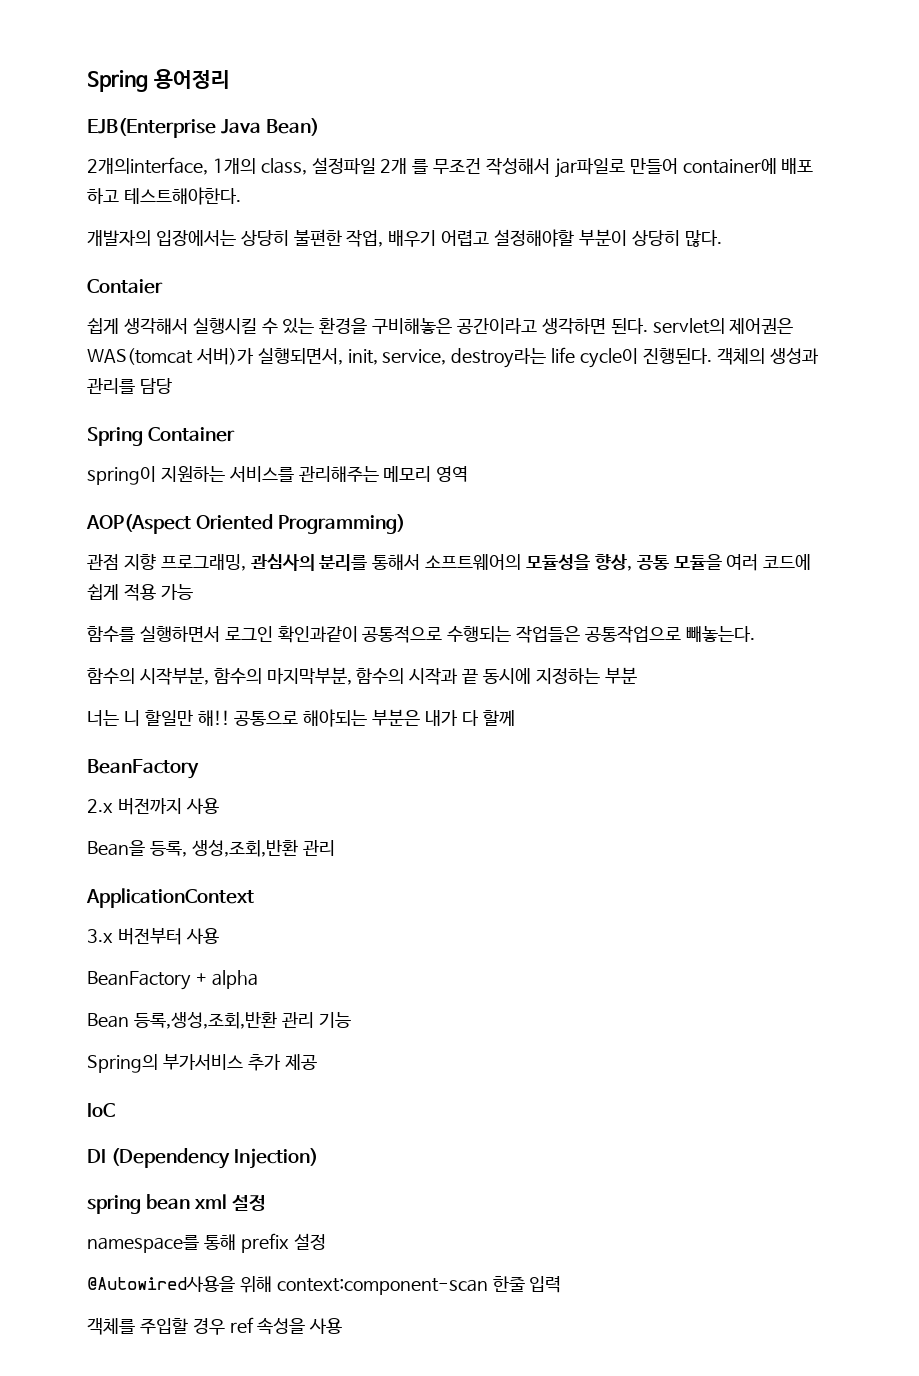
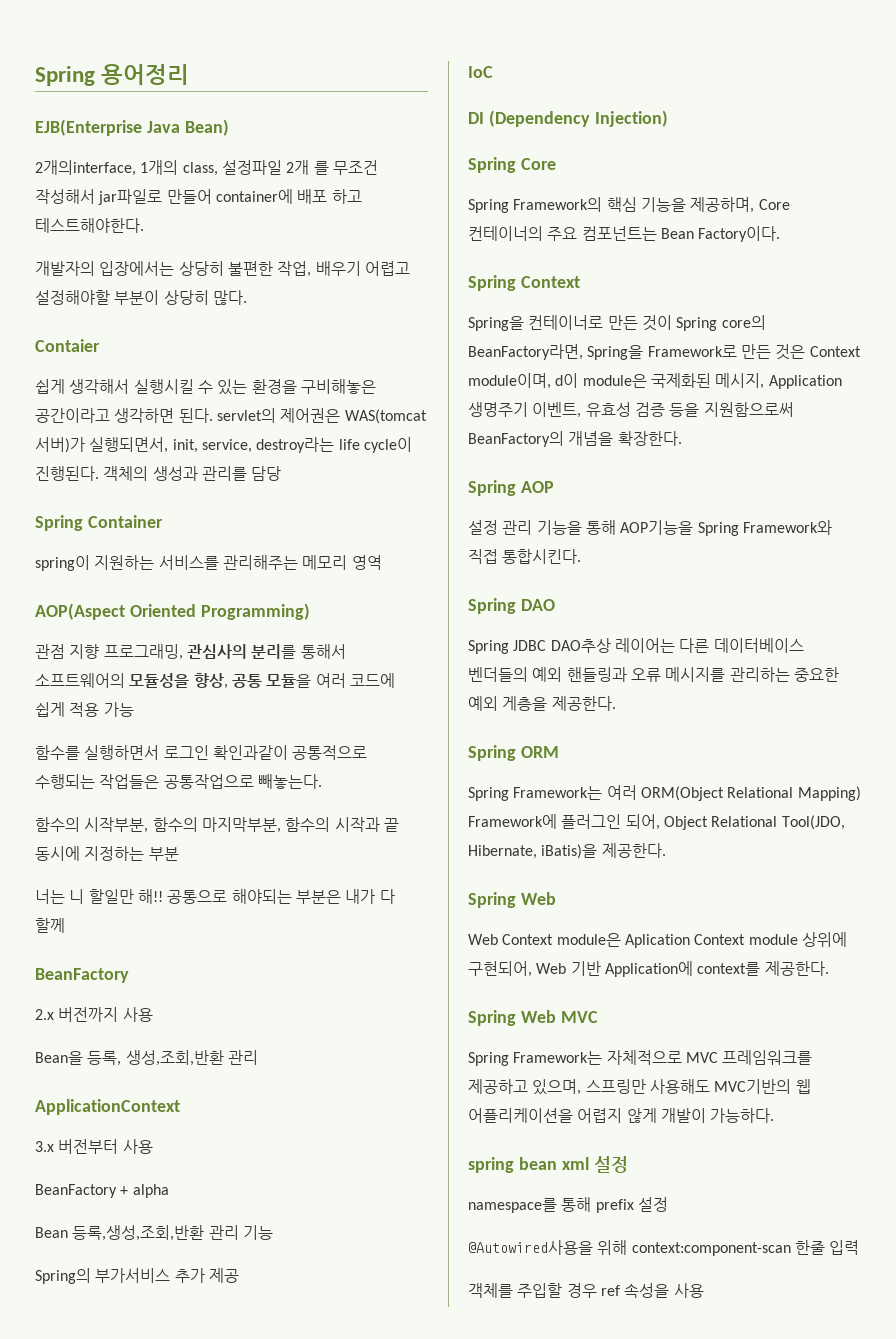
+ Spring Core
+ Spring Framework의 핵심 기능을 제공하며, Core 컨테이너의 주요 컴포넌트는 Bean Factory이다.
+ Spring Context
+ Spring을 컨테이너로 만든 것이 Spring core의 BeanFactory라면, Spring을 Framework로 만든 것은 Context module이며, d이 module은 국제화된 메시지, Application 생명주기 이벤트, 유효성 검증 등을 지원함으로써 BeanFactory의 개념을 확장한다.
+ Spring AOP
+ 설정 관리 기능을 통해 AOP기능을 Spring Framework와 직접 통합시킨다.
+ Spring DAO
+ Spring JDBC DAO추상 레이어는 다른 데이터베이스 벤더들의 예외 핸들링과 오류 메시지를 관리하는 중요한 예외 게층을 제공한다.
+ Spring ORM
+ Spring Framework는 여러 ORM(Object Relational Mapping) Framework에 플러그인 되어, Object Relational Tool(JDO, Hibernate, iBatis)을 제공한다.
+ Spring Web
+ Web Context module은 Aplication Context module 상위에 구현되어, Web 기반 Application에 context를 제공한다.
+ Spring Web MVC
+ Spring Framework는 자체적으로 MVC 프레임워크를 제공하고 있으며, 스프링만 사용해도 MVC기반의 웹 어플리케이션을 어렵지 않게 개발이 가능하다.

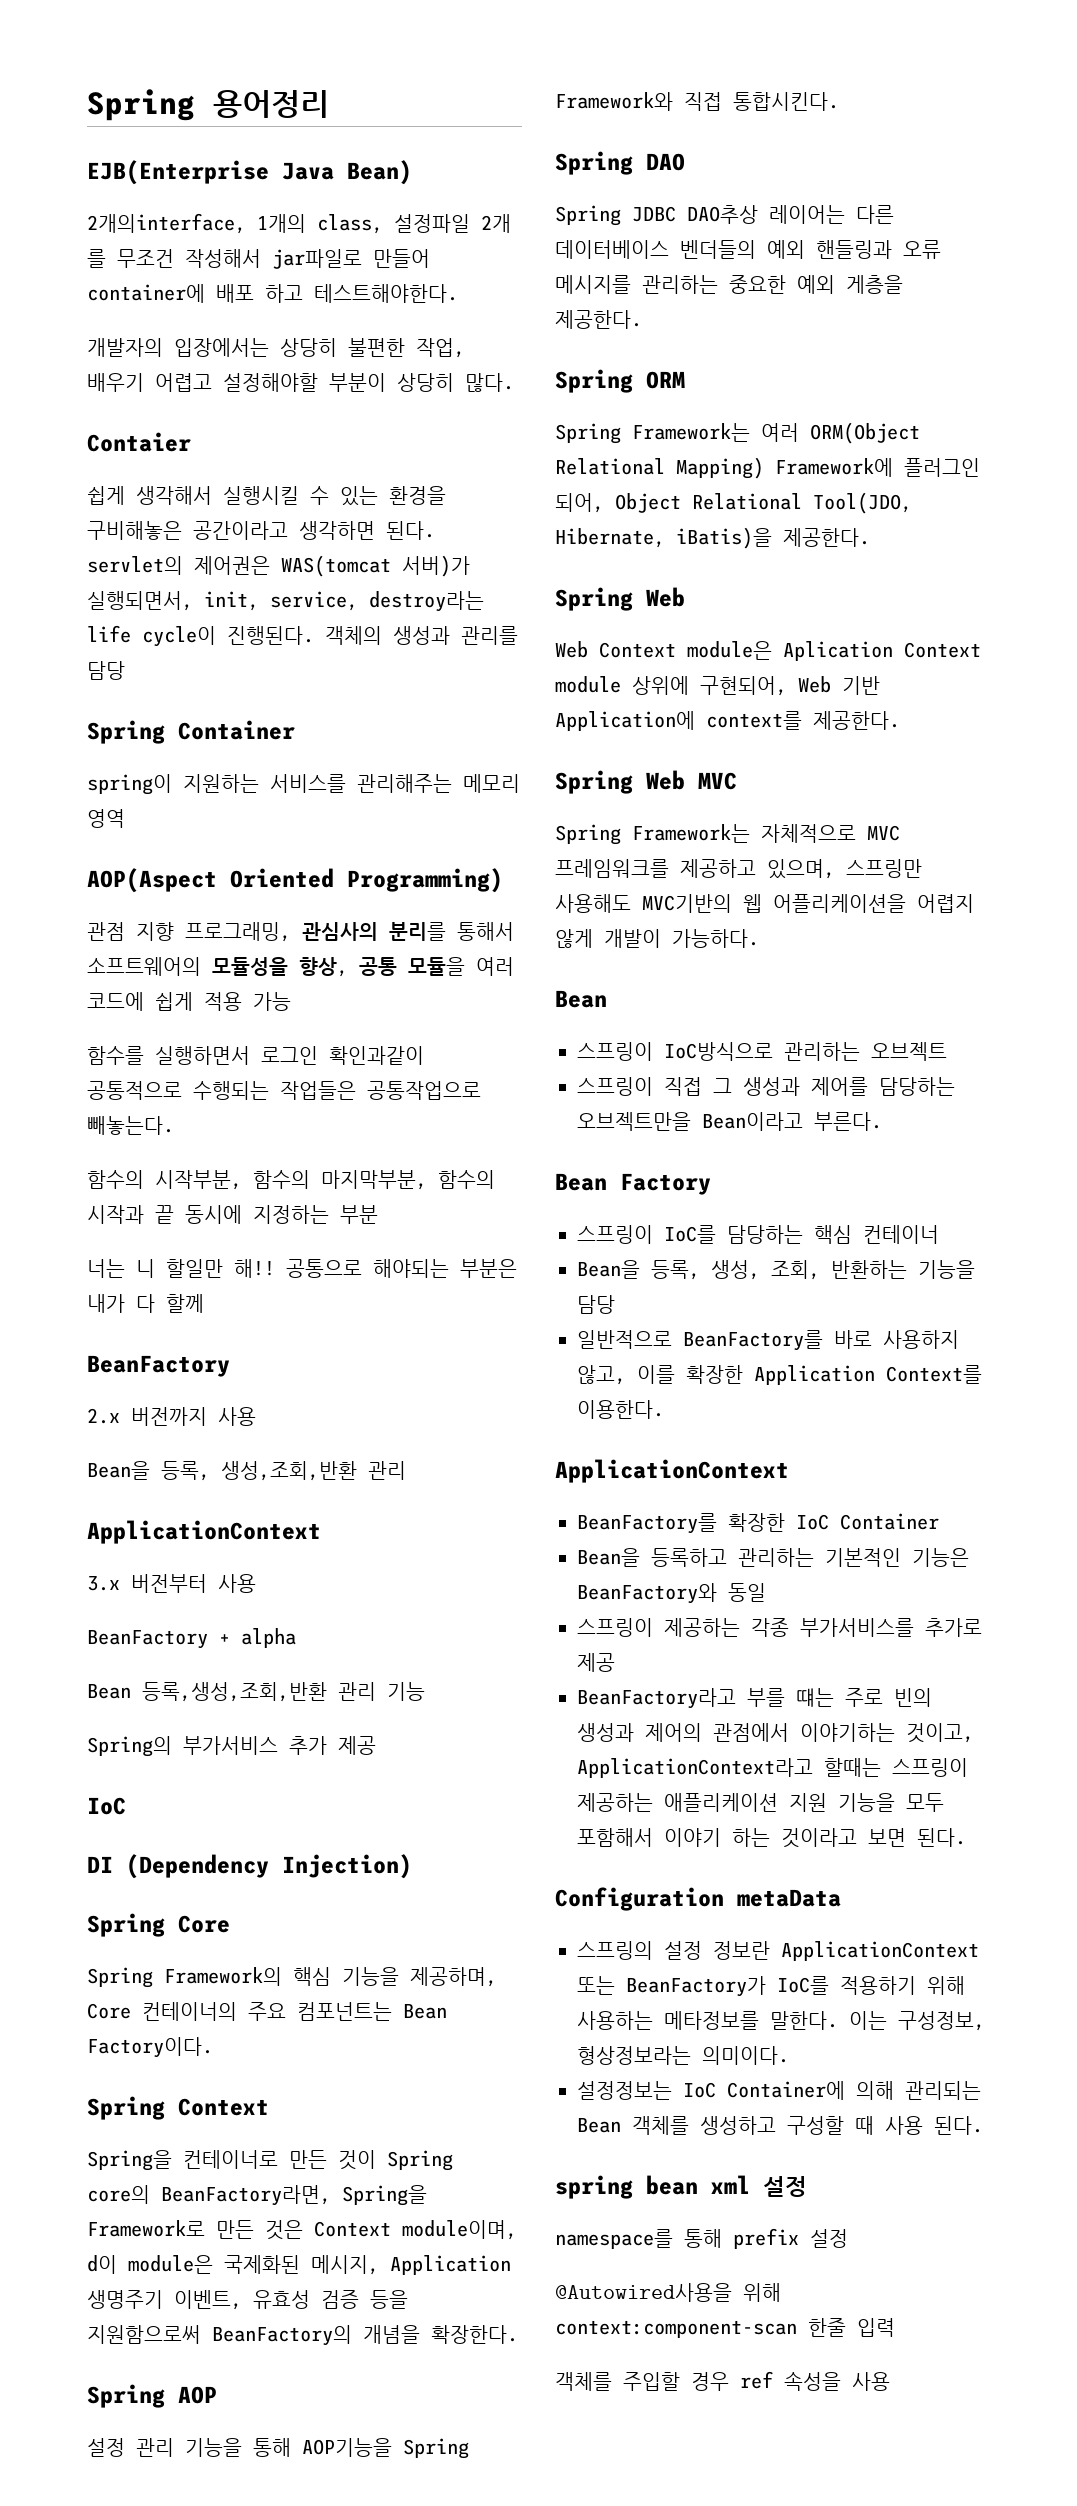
  Spring Framework는 자체적으로 MVC 프레임워크를 제공하고 있으며, 스프링만 사용해도 MVC기반의 웹 어플리케이션을 어렵지 않게 개발이 가능하다.
+ Bean
+ 스프링이 IoC방식으로 관리하는 오브젝트
+ 스프링이 직접 그 생성과 제어를 담당하는 오브젝트만을 Bean이라고 부른다.
+ Bean Factory
+ 스프링이 IoC를 담당하는 핵심 컨테이너
+ Bean을 등록, 생성, 조회, 반환하는 기능을 담당
+ 일반적으로 BeanFactory를 바로 사용하지 않고, 이를 확장한 Application Context를 이용한다.
+ ApplicationContext
+ BeanFactory를 확장한 IoC Container
+ Bean을 등록하고 관리하는 기본적인 기능은 BeanFactory와 동일
+ 스프링이 제공하는 각종 부가서비스를 추가로 제공
+ BeanFactory라고 부를 떄는 주로 빈의 생성과 제어의 관점에서 이야기하는 것이고, ApplicationContext라고 할때는 스프링이 제공하는 애플리케이션 지원 기능을 모두 포함해서 이야기 하는 것이라고 보면 된다.
+ Configuration metaData
+ 스프링의 설정 정보란 ApplicationContext 또는 BeanFactory가 IoC를 적용하기 위해 사용하는 메타정보를 말한다. 이는 구성정보, 형상정보라는 의미이다.
+ 설정정보는 IoC Container에 의해 관리되는 Bean 객체를 생성하고 구성할 때 사용 된다.

